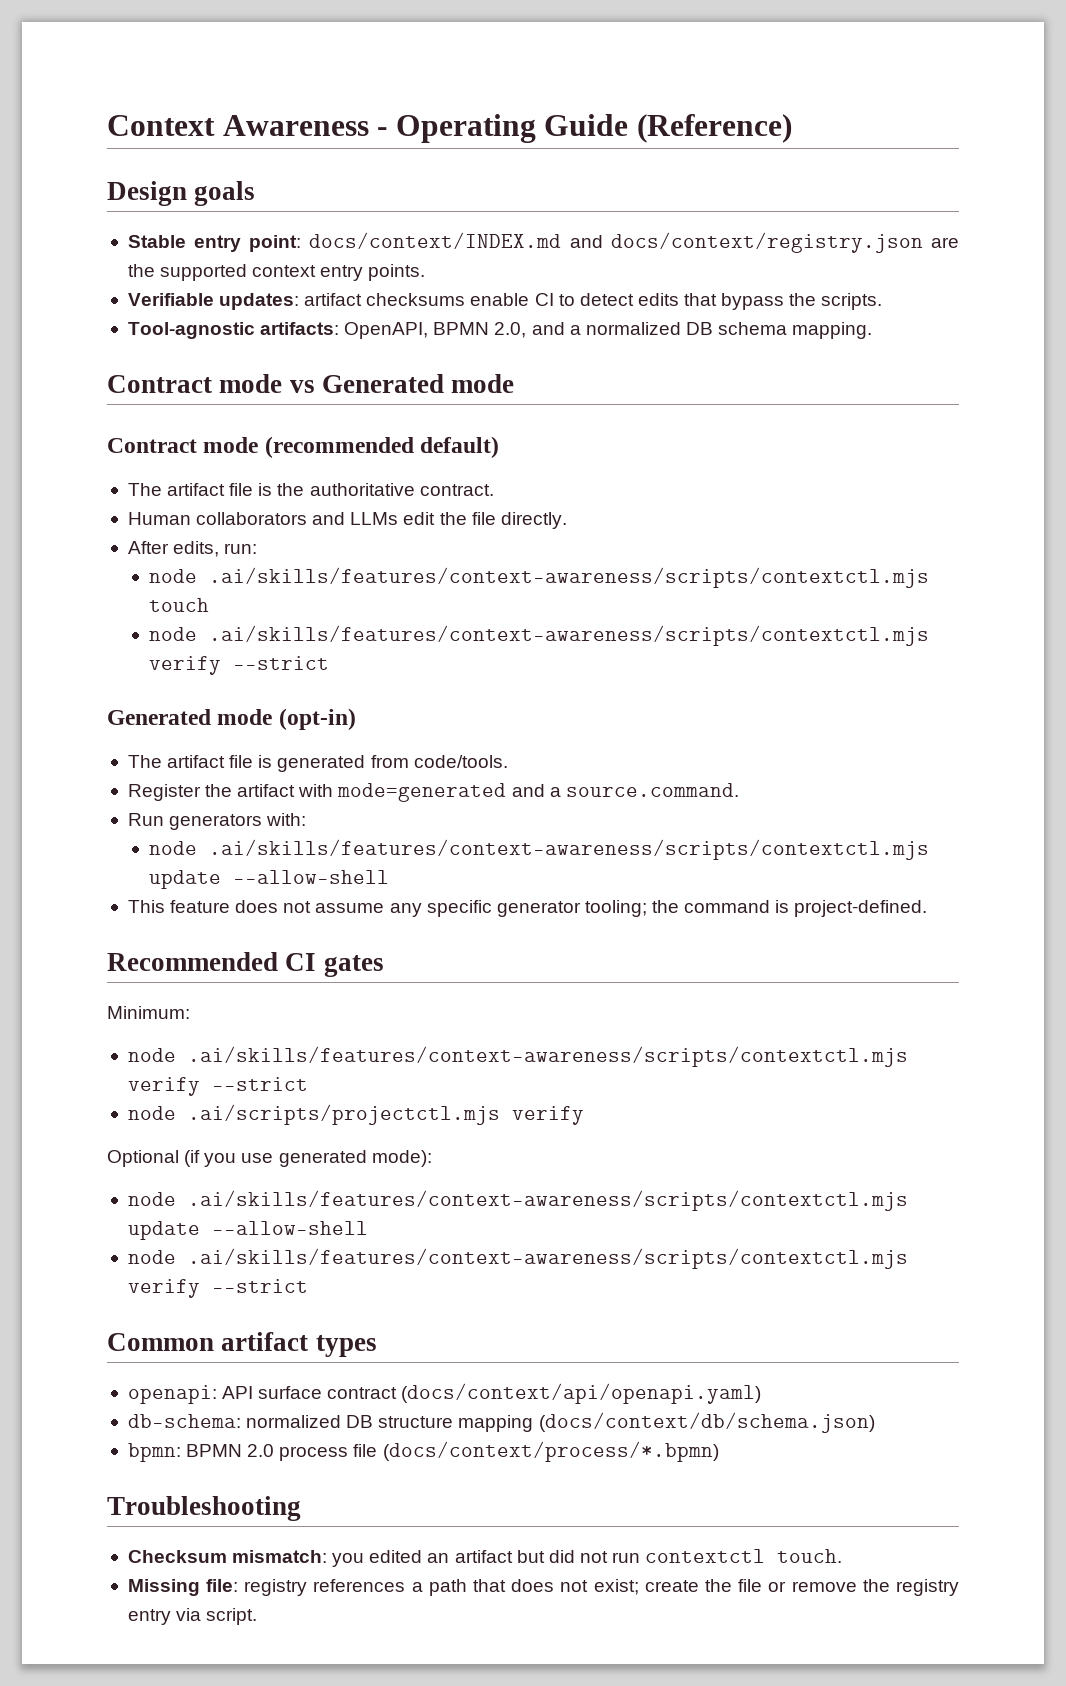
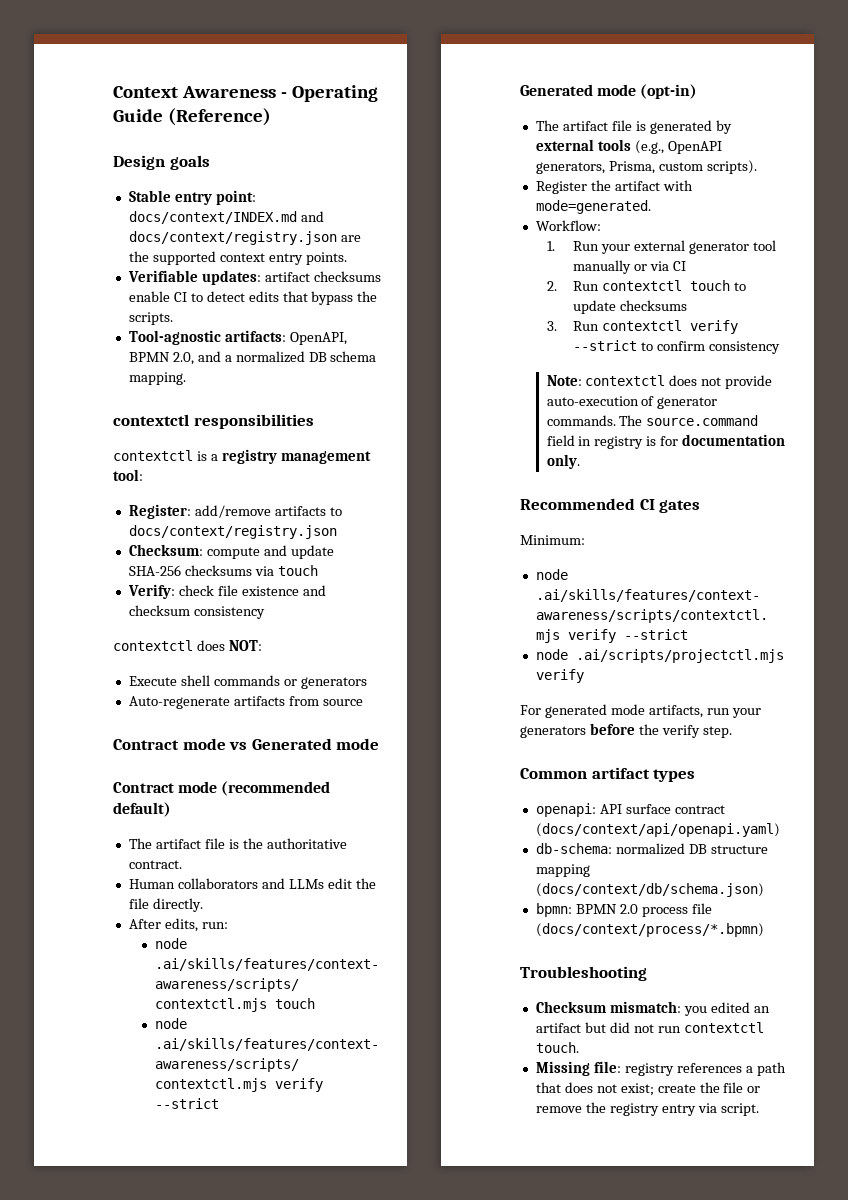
+ contextctl responsibilities
+ contextctl is a registry management tool:
+ Register: add/remove artifacts to docs/context/registry.json
+ Checksum: compute and update SHA-256 checksums via touch
+ Verify: check file existence and checksum consistency
+ contextctl does NOT:
+ Execute shell commands or generators
+ Auto-regenerate artifacts from source
- The artifact file is generated from code/tools.
- Register the artifact with mode=generated and a source.command.
- Run generators with:
- node .ai/skills/features/context-awareness/scripts/contextctl.mjs update --allow-shell
- This feature does not assume any specific generator tooling; the command is project-defined.
+ The artifact file is generated by external tools (e.g., OpenAPI generators, Prisma, custom scripts).
+ Register the artifact with mode=generated.
+ Workflow:
+ 1. Run your external generator tool manually or via CI
+ 2. Run contextctl touch to update checksums
+ 3. Run contextctl verify --strict to confirm consistency
+ Note: contextctl does not provide auto-execution of generator commands. The source.command field in registry is for documentation only.
- Optional (if you use generated mode):
- node .ai/skills/features/context-awareness/scripts/contextctl.mjs update --allow-shell
- node .ai/skills/features/context-awareness/scripts/contextctl.mjs verify --strict
+ For generated mode artifacts, run your generators before the verify step.

